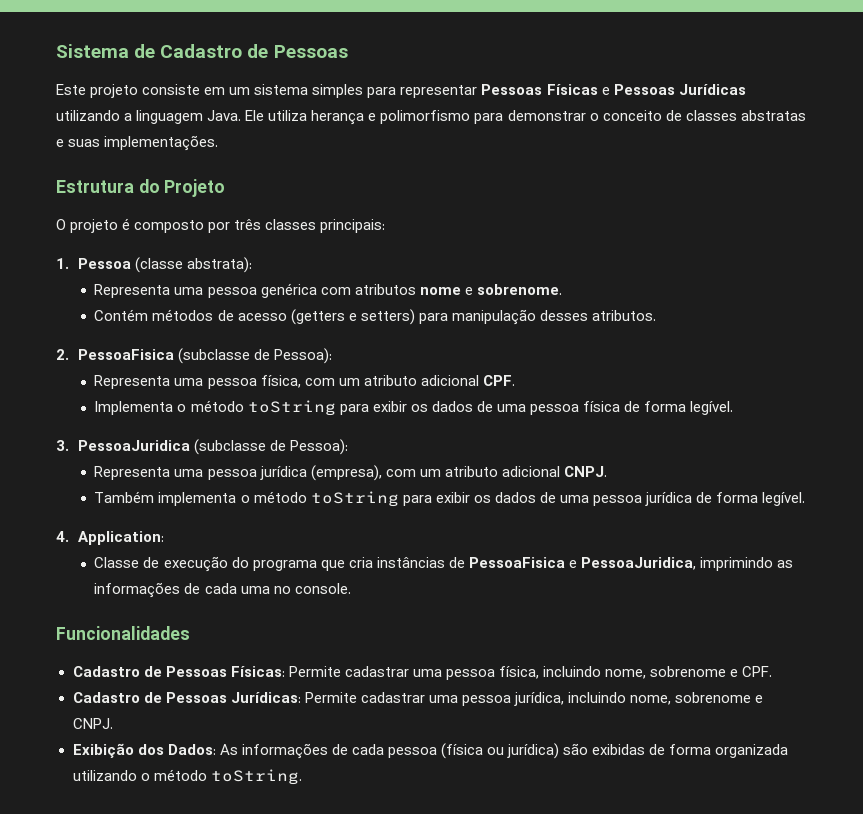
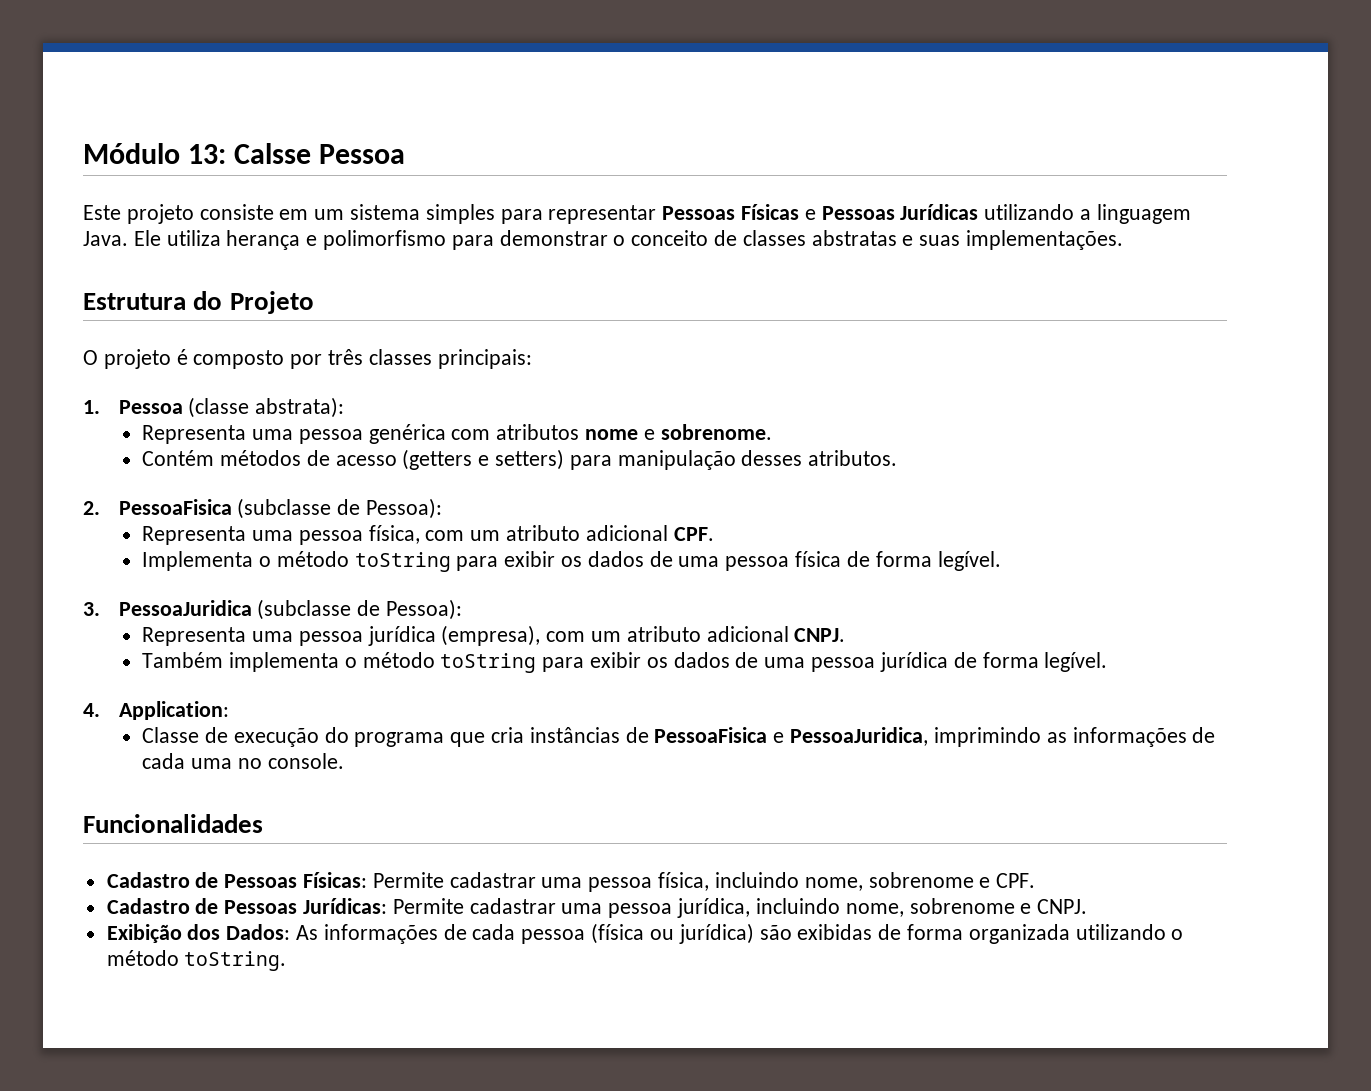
- Sistema de Cadastro de Pessoas
+ Módulo 13: Calsse Pessoa

